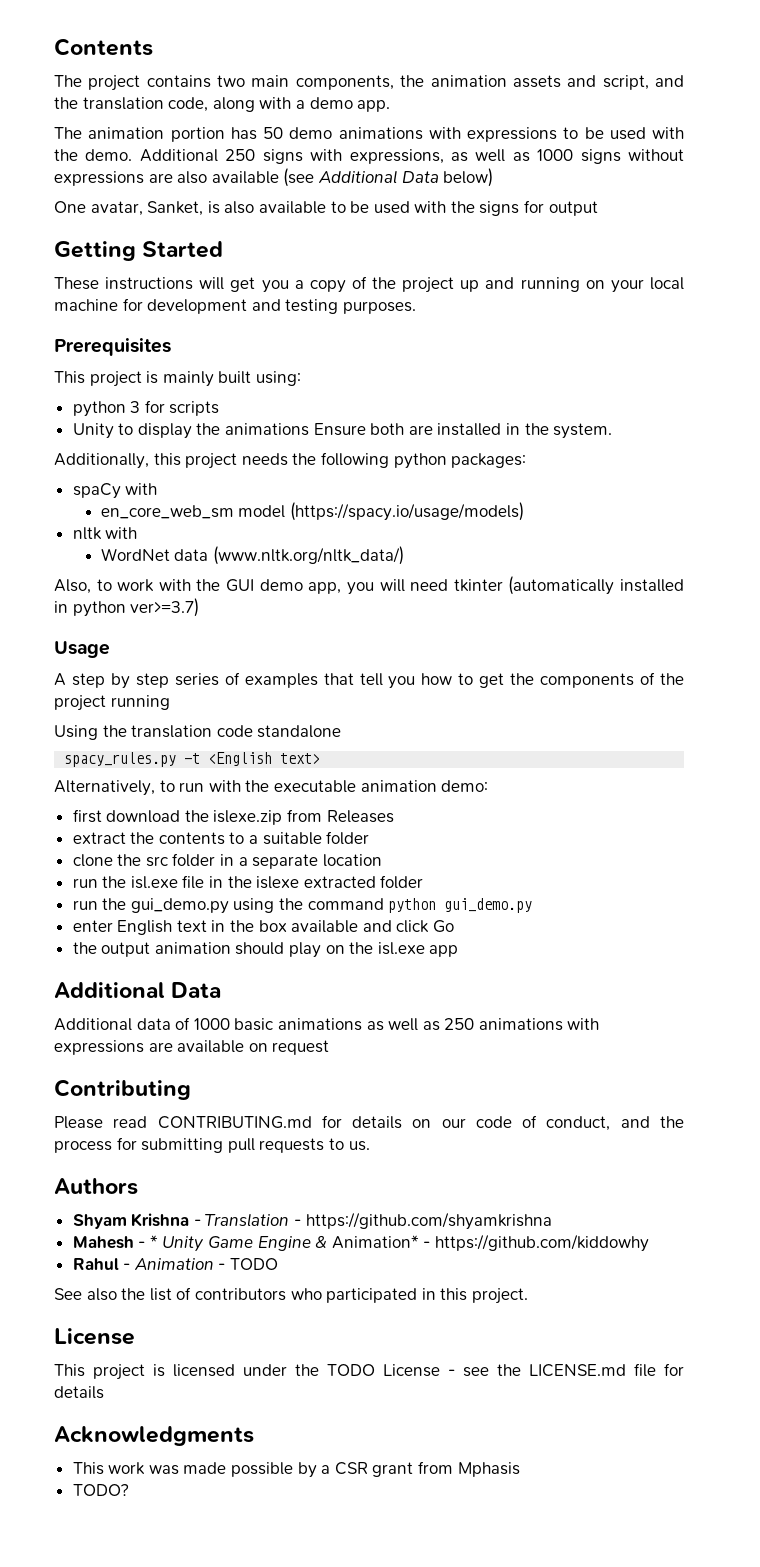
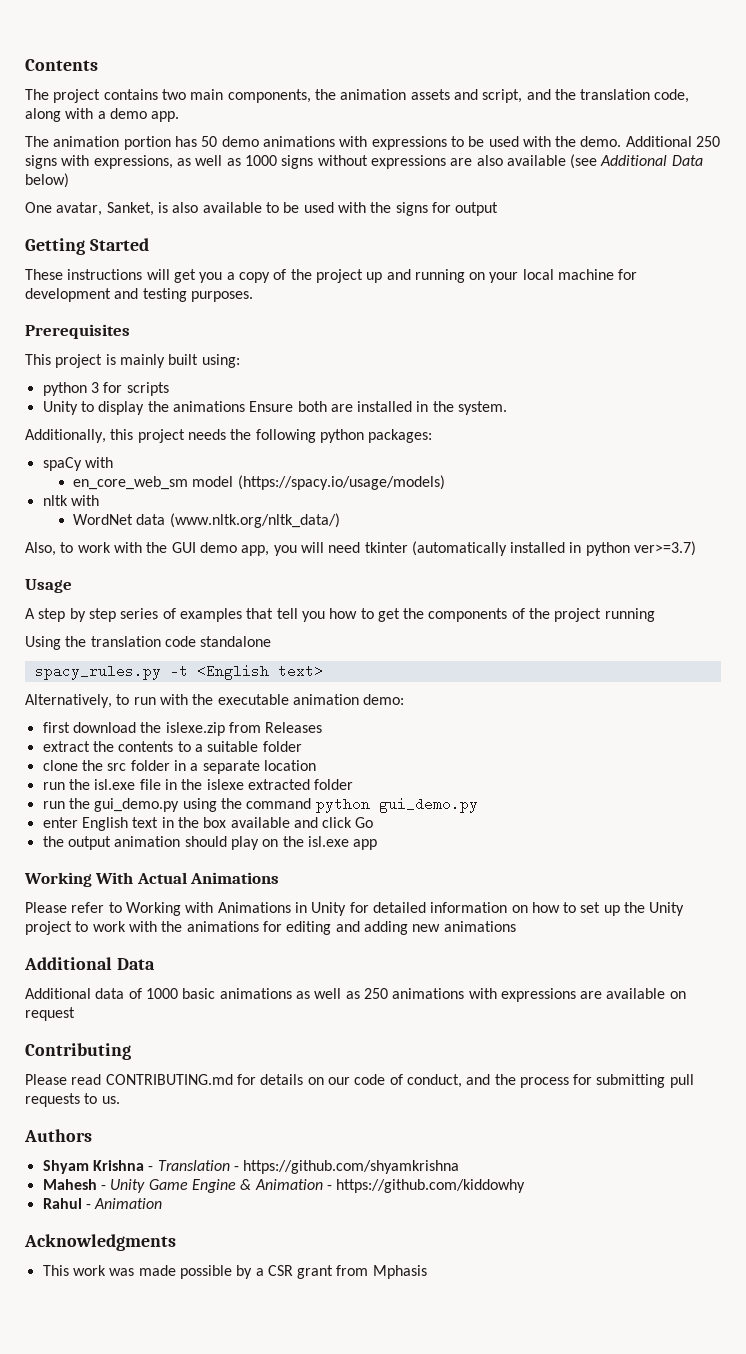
+ Working With Actual Animations
+ Please refer to Working with Animations in Unity for detailed information on how to set up the Unity project to work with the animations for editing and adding new animations
- Mahesh - * Unity Game Engine & Animation* - https://github.com/kiddowhy
+ Mahesh - Unity Game Engine & Animation - https://github.com/kiddowhy
- Rahul - Animation - TODO
- See also the list of contributors who participated in this project.
- License
- This project is licensed under the TODO License - see the LICENSE.md file for details
+ Rahul - Animation
- TODO?

